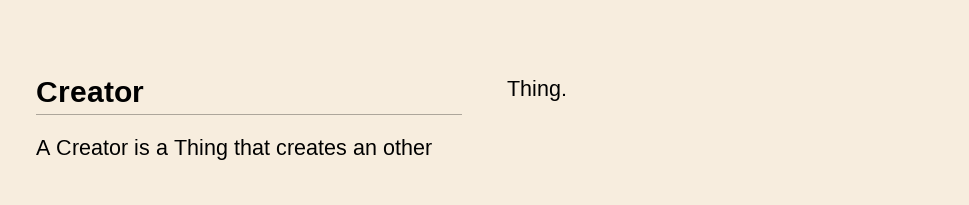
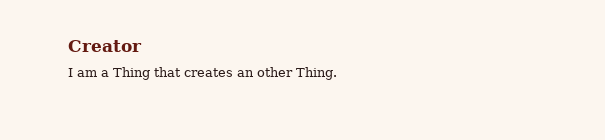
- A Creator is a Thing that creates an other Thing.
+ I am a Thing that creates an other Thing.

